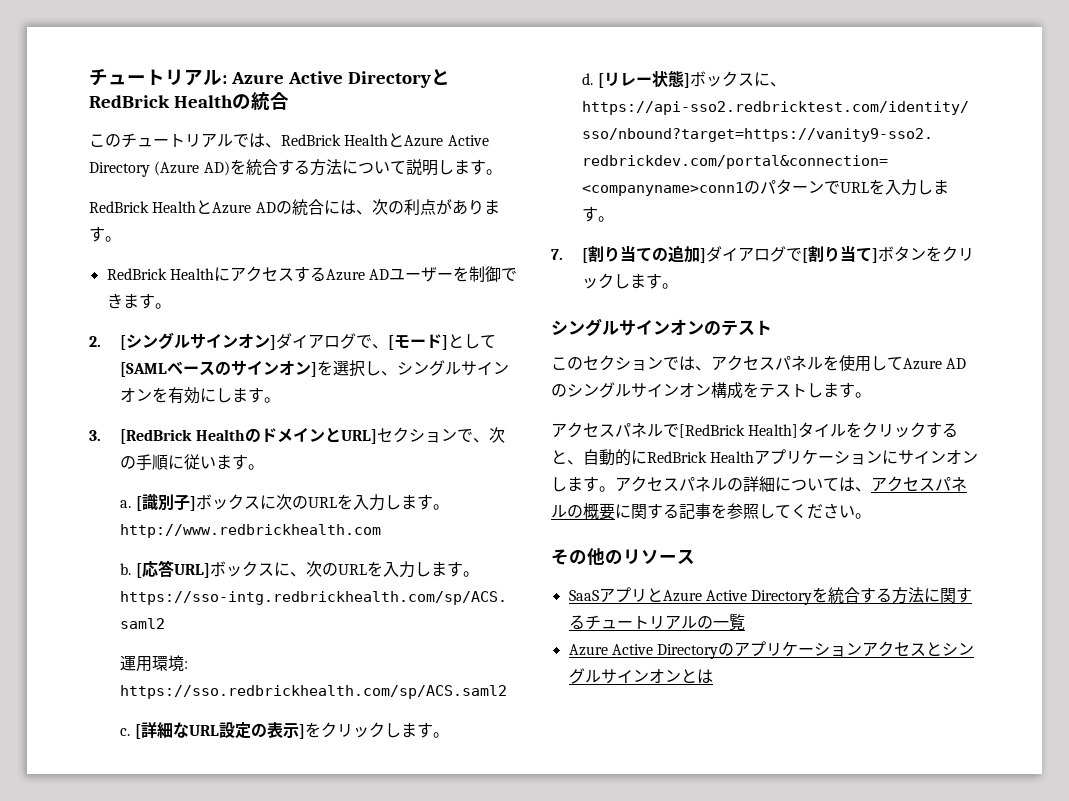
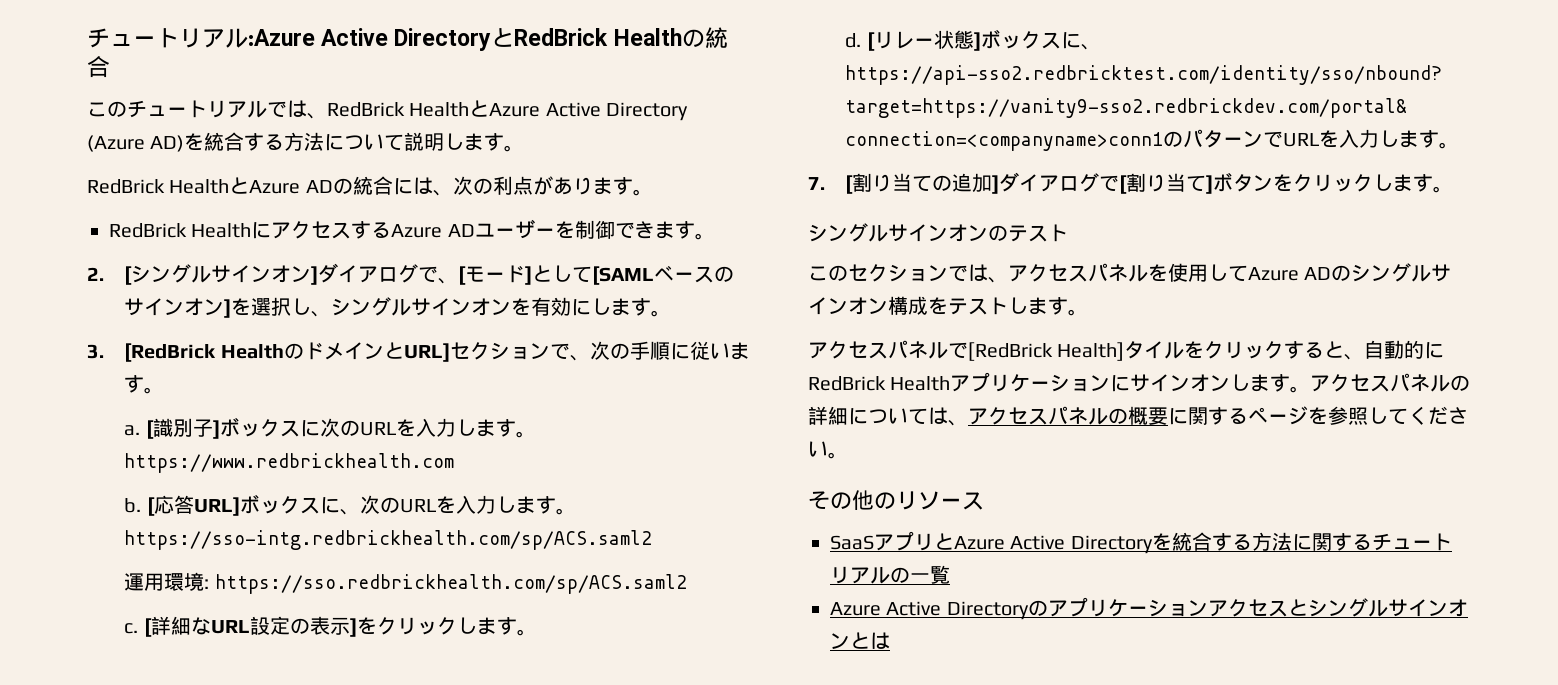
- チュートリアル: Azure Active DirectoryとRedBrick Healthの統合
+ チュートリアル:Azure Active DirectoryとRedBrick Healthの統合
- [識別子]ボックスに次のURLを入力します。http://www.redbrickhealth.com
+ [識別子]ボックスに次のURLを入力します。https://www.redbrickhealth.com
- アクセスパネルの詳細については、アクセスパネルの概要に関する記事を参照してください。
+ アクセスパネルの詳細については、アクセスパネルの概要に関するページを参照してください。

